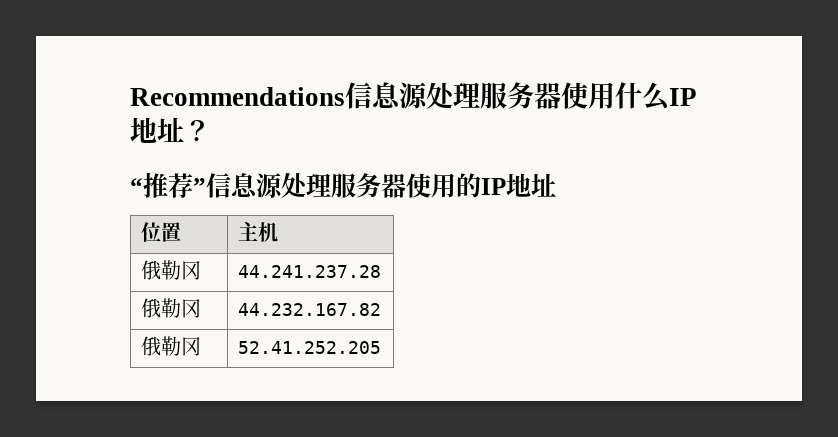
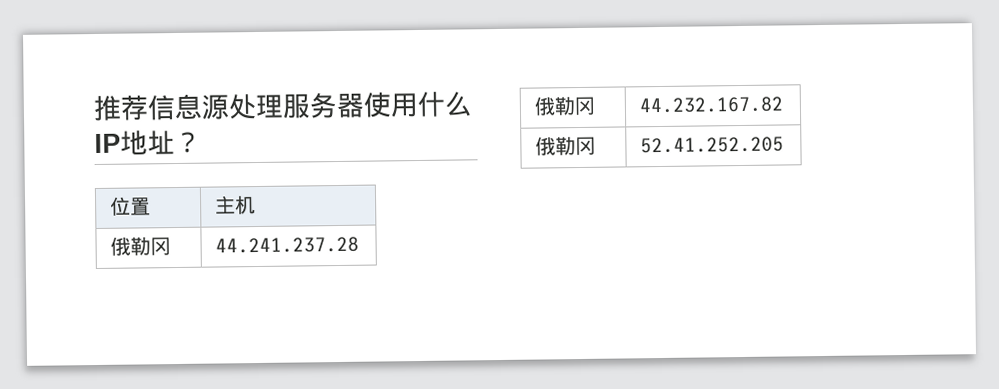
- Recommendations信息源处理服务器使用什么IP地址？
+ 推荐信息源处理服务器使用什么IP地址？
- “推荐”信息源处理服务器使用的IP地址

